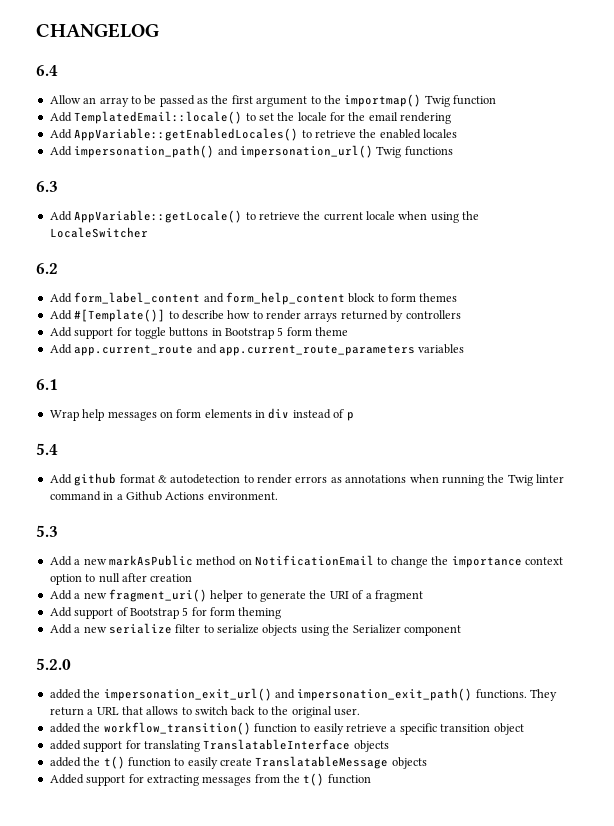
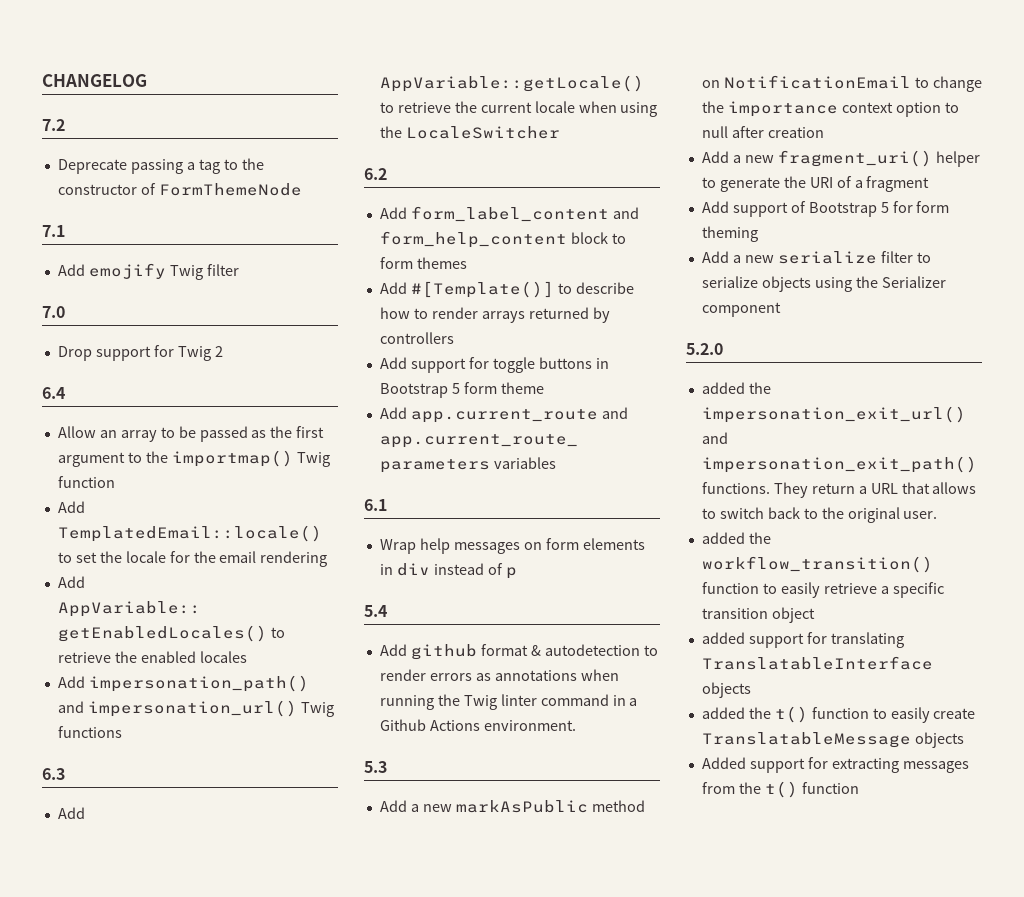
+ 7.2
+ Deprecate passing a tag to the constructor of FormThemeNode
+ 7.1
+ Add emojify Twig filter
+ 7.0
+ Drop support for Twig 2

